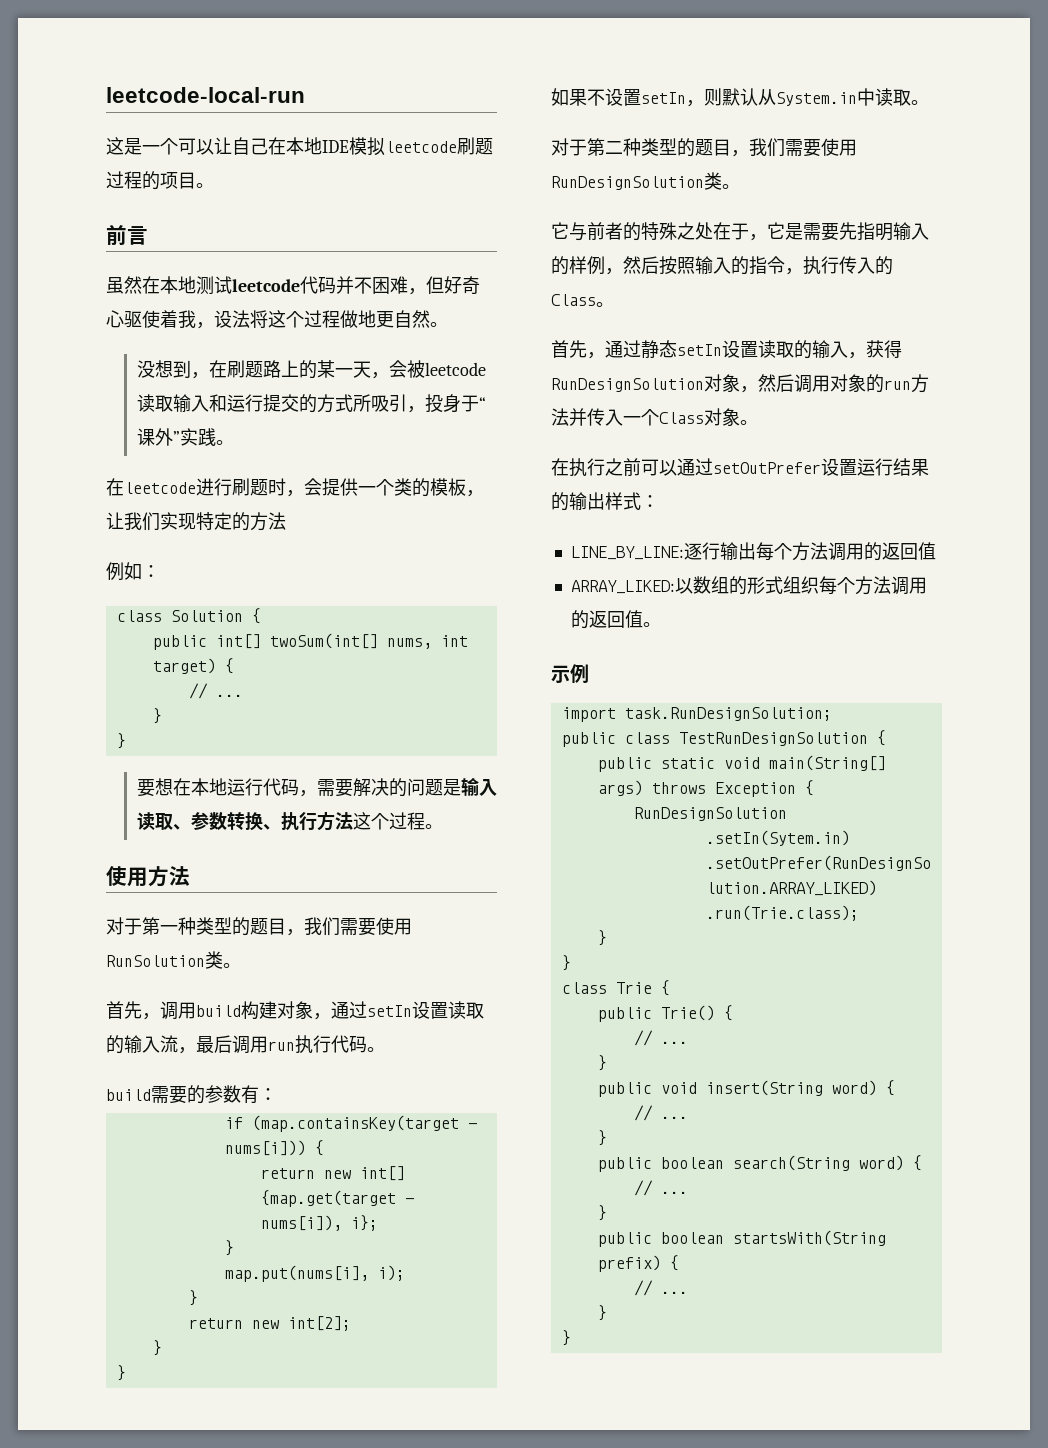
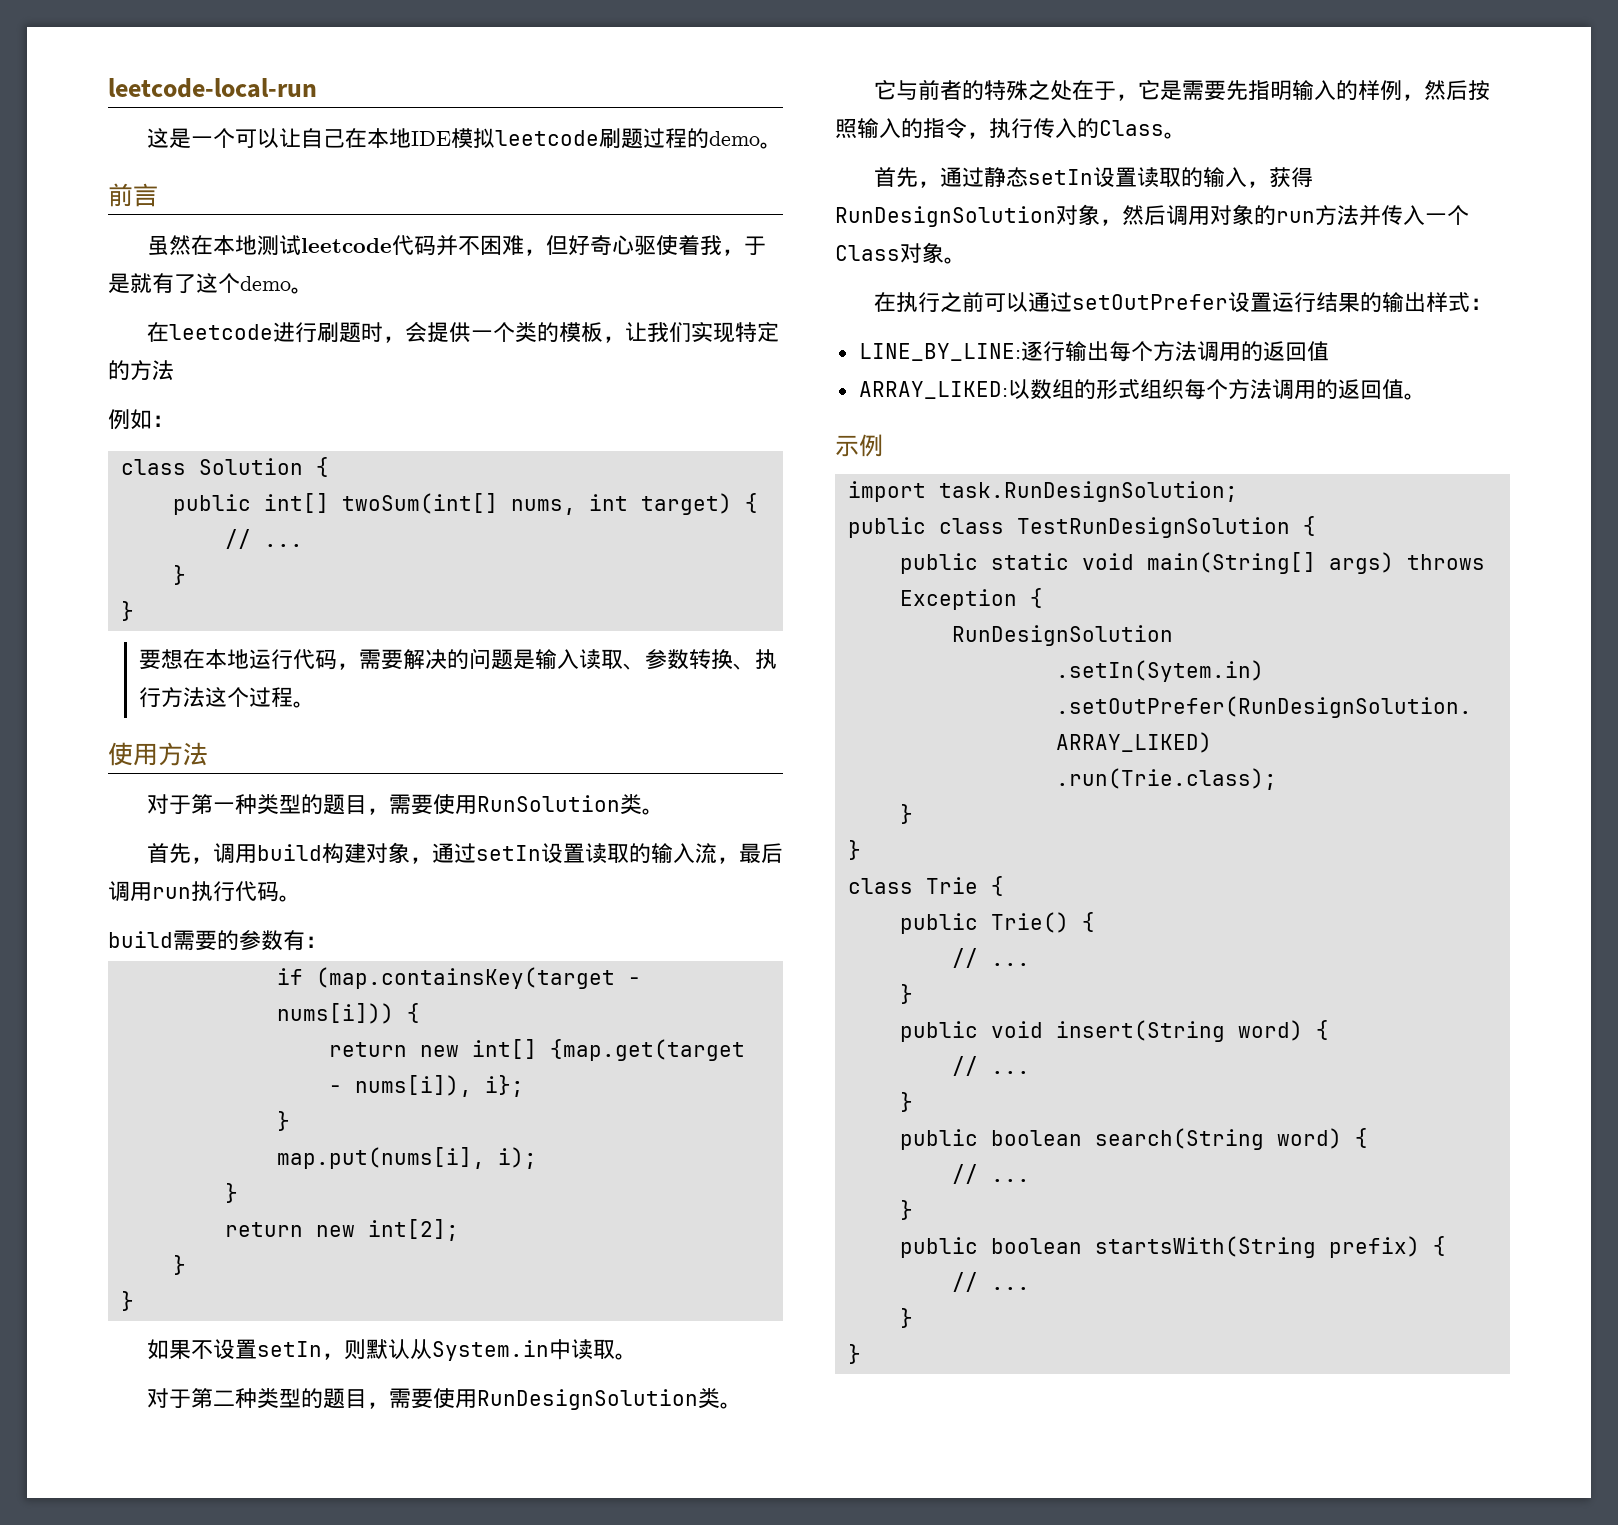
- 这是一个可以让自己在本地IDE模拟leetcode刷题过程的项目。
+ 这是一个可以让自己在本地IDE模拟leetcode刷题过程的demo。
- 虽然在本地测试leetcode代码并不困难，但好奇心驱使着我，设法将这个过程做地更自然。
- 没想到，在刷题路上的某一天，会被leetcode读取输入和运行提交的方式所吸引，投身于“课外”实践。
+ 虽然在本地测试leetcode代码并不困难，但好奇心驱使着我，于是就有了这个demo。
- 对于第一种类型的题目，我们需要使用RunSolution类。
+ 对于第一种类型的题目，需要使用RunSolution类。
- 对于第二种类型的题目，我们需要使用RunDesignSolution类。
+ 对于第二种类型的题目，需要使用RunDesignSolution类。

